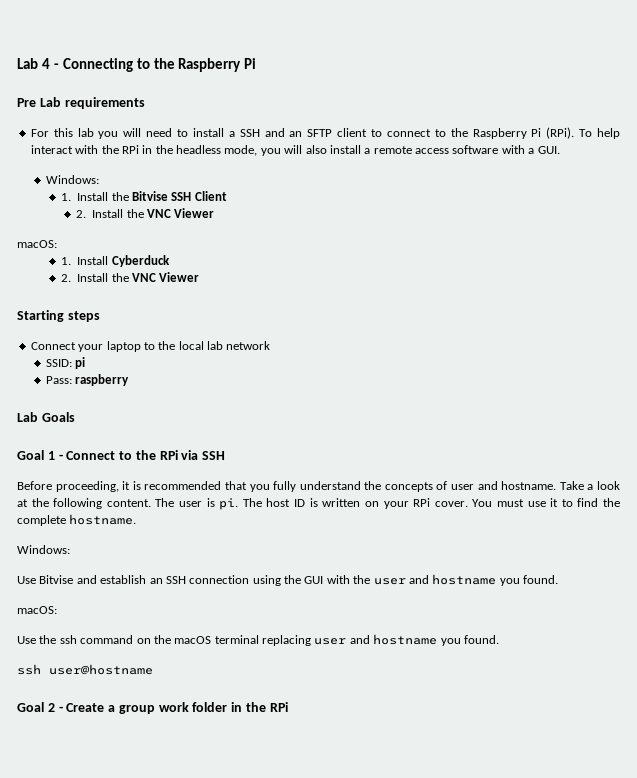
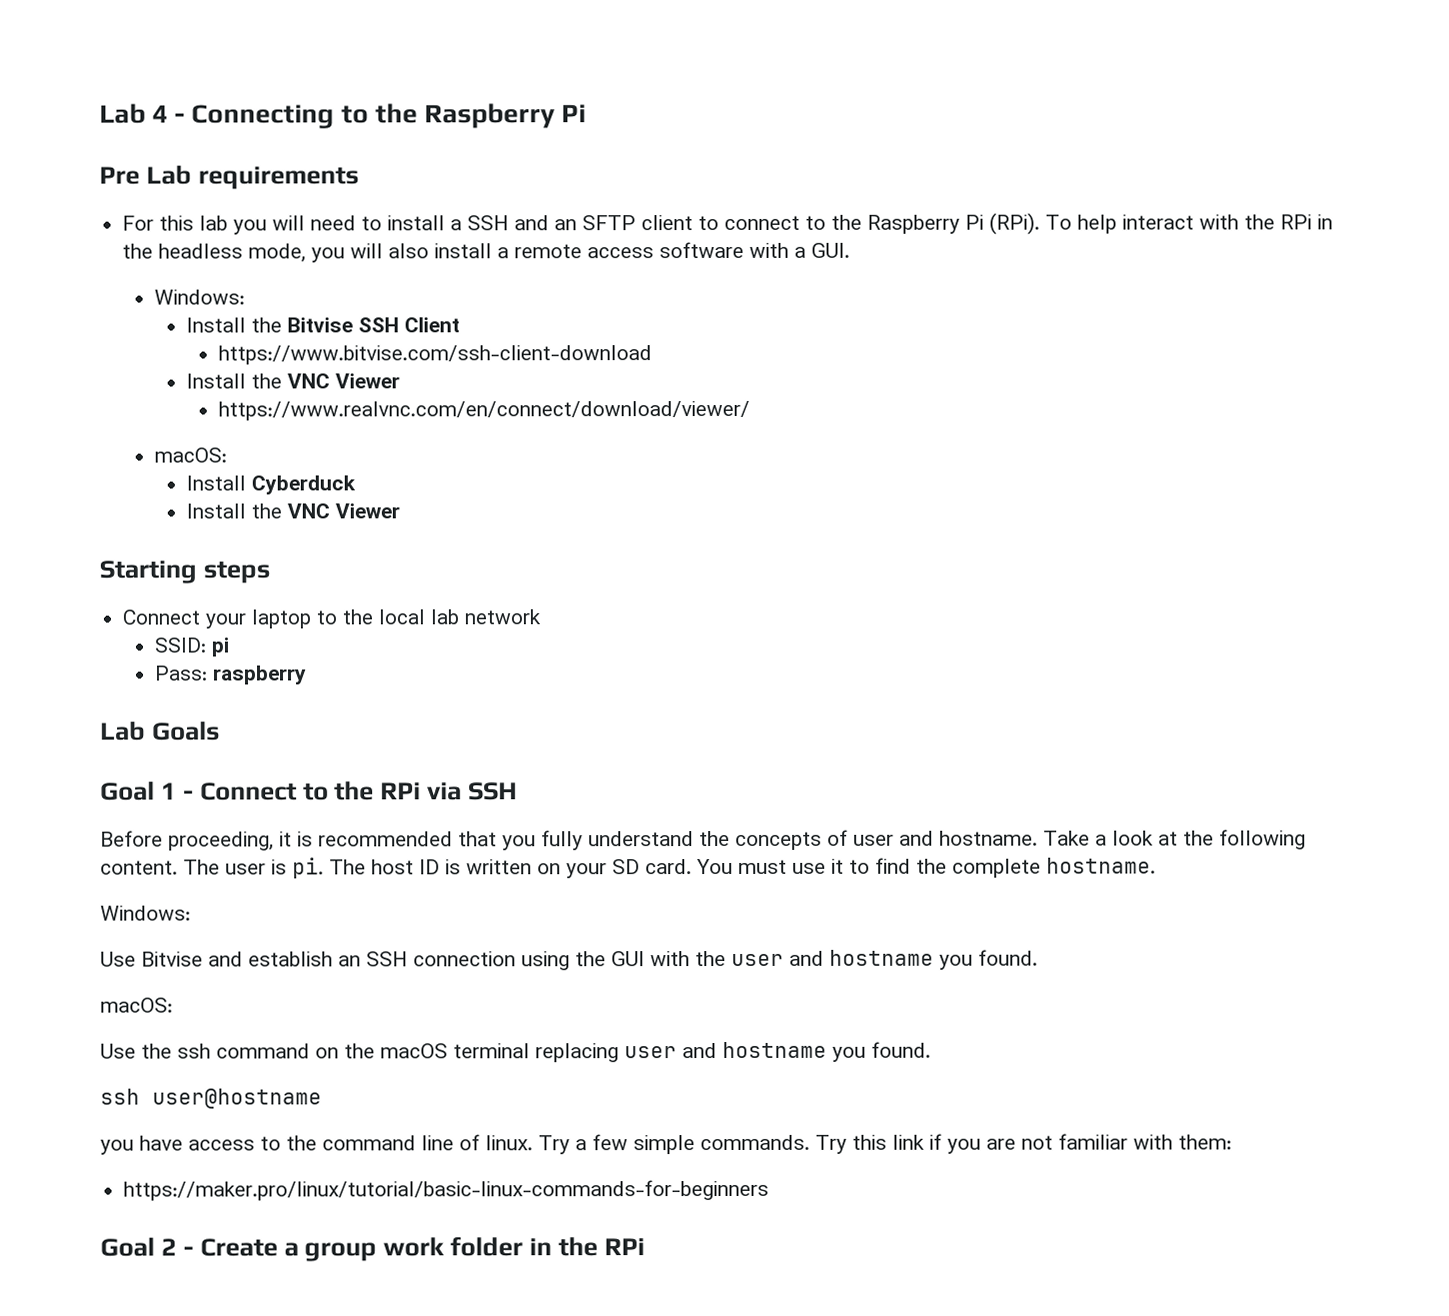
- 1. Install the Bitvise SSH Client
- 2. Install the VNC Viewer
+ Install the Bitvise SSH Client
+ https://www.bitvise.com/ssh-client-download
+ Install the VNC Viewer
+ https://www.realvnc.com/en/connect/download/viewer/
  macOS:
- 1. Install Cyberduck
- 2. Install the VNC Viewer
+ Install Cyberduck
+ Install the VNC Viewer
- The host ID is written on your RPi cover.
+ The host ID is written on your SD card.
+ you have access to the command line of linux. Try a few simple commands. Try this link if you are not familiar with them:
+ https://maker.pro/linux/tutorial/basic-linux-commands-for-beginners

